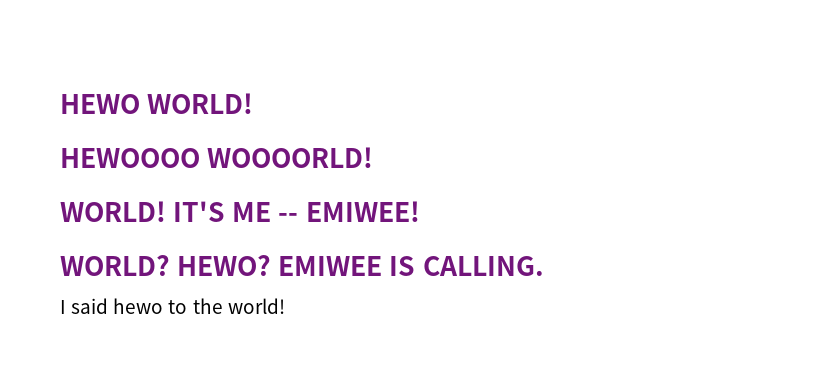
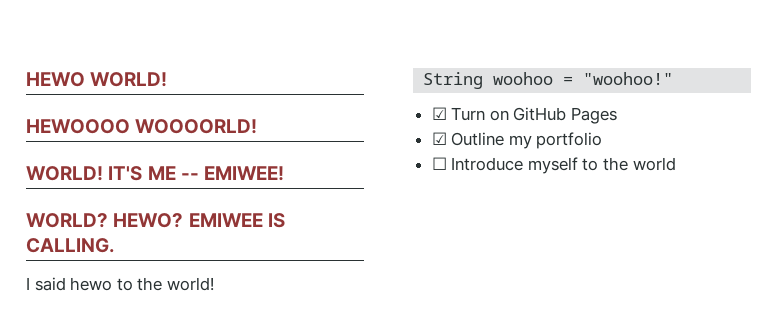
+ String woohoo = "woohoo!"
+ ☑ Turn on GitHub Pages
+ ☑ Outline my portfolio
+ ☐ Introduce myself to the world

